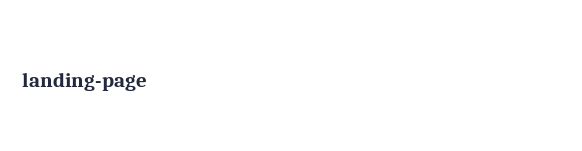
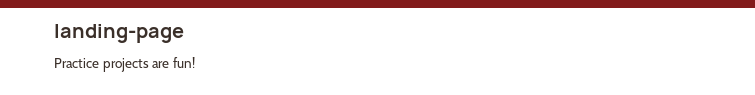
+ Practice projects are fun!

